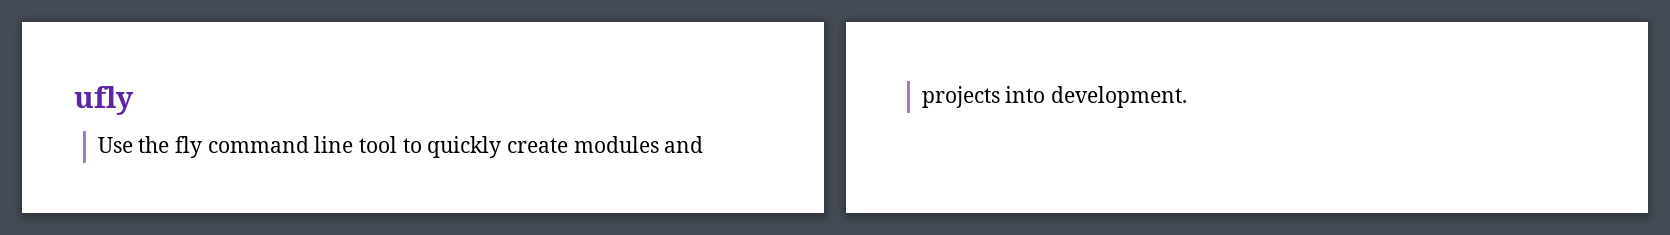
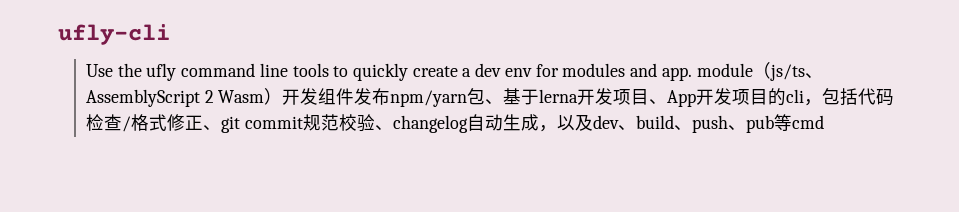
- ufly
+ ufly-cli
- Use the fly command line tool to quickly create modules and projects into development.
+ Use the ufly command line tools to quickly create a dev env for modules and app. module（js/ts、AssemblyScript 2 Wasm）开发组件发布npm/yarn包、基于lerna开发项目、App开发项目的cli，包括代码检查/格式修正、git commit规范校验、changelog自动生成，以及dev、build、push、pub等cmd

